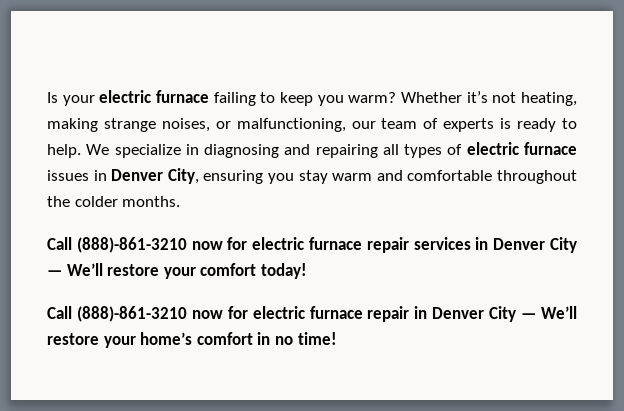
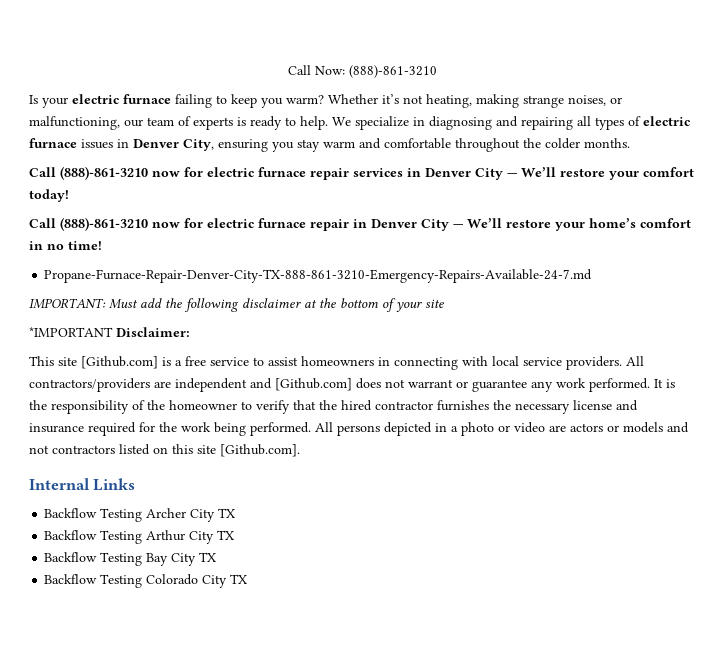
+ Call Now: (888)-861-3210
+ Propane-Furnace-Repair-Denver-City-TX-888-861-3210-Emergency-Repairs-Available-24-7.md
+ IMPORTANT: Must add the following disclaimer at the bottom of your site
+ *IMPORTANT Disclaimer:
+ This site [Github.com] is a free service to assist homeowners in connecting with local service providers. All contractors/providers are independent and [Github.com] does not warrant or guarantee any work performed. It is the responsibility of the homeowner to verify that the hired contractor furnishes the necessary license and insurance required for the work being performed. All persons depicted in a photo or video are actors or models and not contractors listed on this site [Github.com].
+ Internal Links
+ Backflow Testing Archer City TX
+ Backflow Testing Arthur City TX
+ Backflow Testing Bay City TX
+ Backflow Testing Colorado City TX

